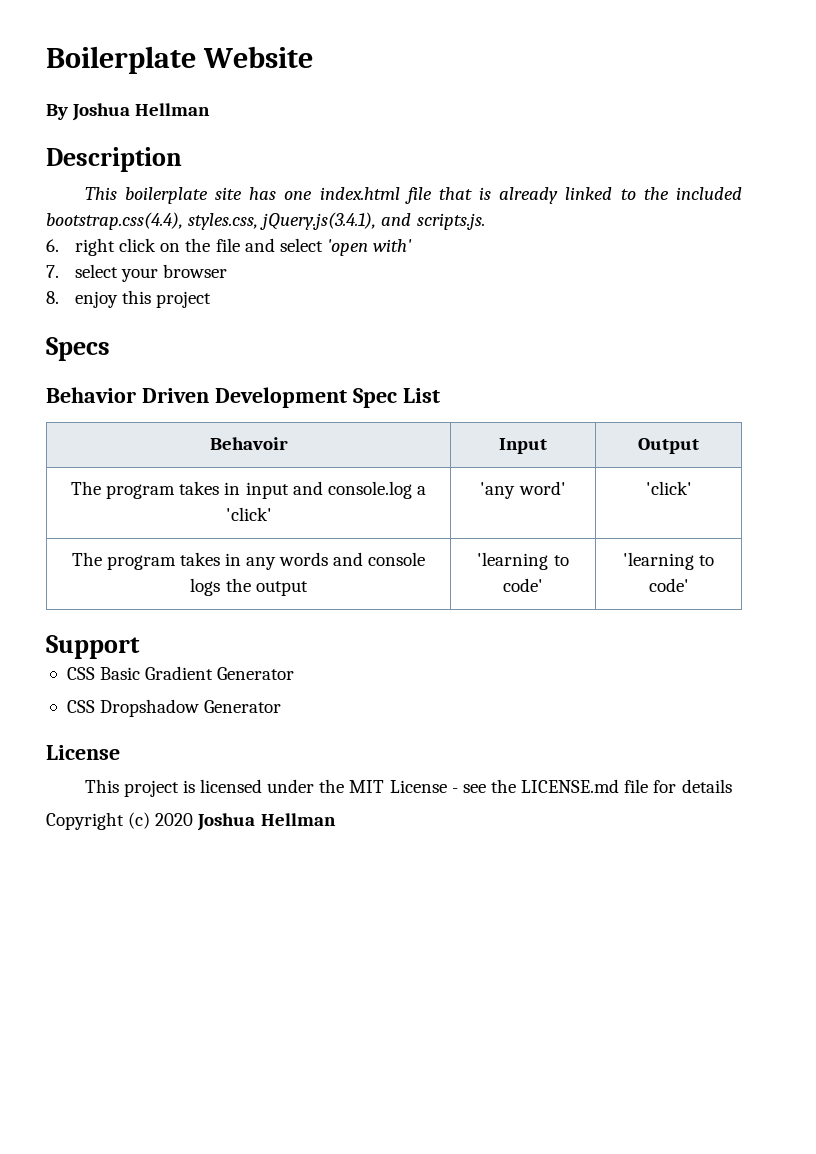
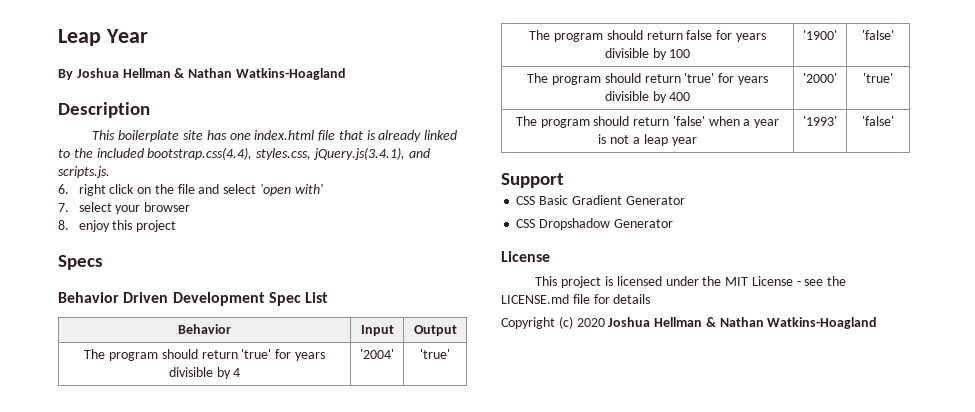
- Boilerplate Website
+ Leap Year
- By Joshua Hellman
+ By Joshua Hellman & Nathan Watkins-Hoagland
- Behavoir | Input | Output
+ Behavior | Input | Output
- The program takes in input and console.log a 'click' | 'any word' | 'click'
- The program takes in any words and console logs the output | 'learning to code' | 'learning to code'
+ The program should return 'true' for years divisible by 4 | '2004' | 'true'
+ The program should return false for years divisible by 100 | '1900' | 'false'
+ The program should return 'true' for years divisible by 400 | '2000' | 'true'
+ The program should return 'false' when a year is not a leap year | '1993' | 'false'
- Copyright (c) 2020 Joshua Hellman
+ Copyright (c) 2020 Joshua Hellman & Nathan Watkins-Hoagland

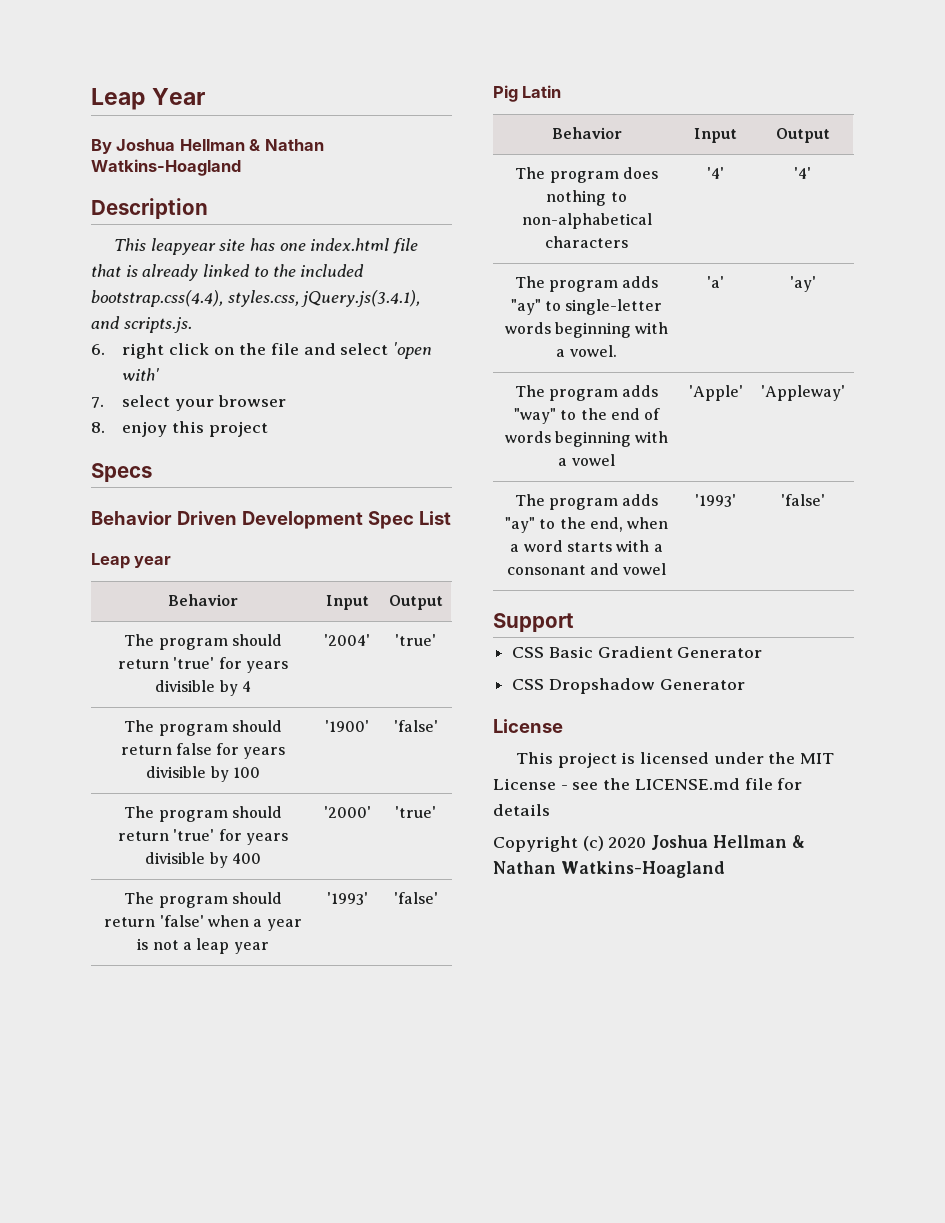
- This boilerplate site has one index.html file that is already linked to the included bootstrap.css(4.4), styles.css, jQuery.js(3.4.1), and scripts.js.
+ This leapyear site has one index.html file that is already linked to the included bootstrap.css(4.4), styles.css, jQuery.js(3.4.1), and scripts.js.
+ Leap year
+ Pig Latin
+ Behavior | Input | Output
+ The program does nothing to non-alphabetical characters | '4' | '4'
+ The program adds "ay" to single-letter words beginning with a vowel. | 'a' | 'ay'
+ The program adds "way" to the end of words beginning with a vowel | 'Apple' | 'Appleway'
+ The program adds "ay" to the end, when a word starts with a consonant and vowel | '1993' | 'false'

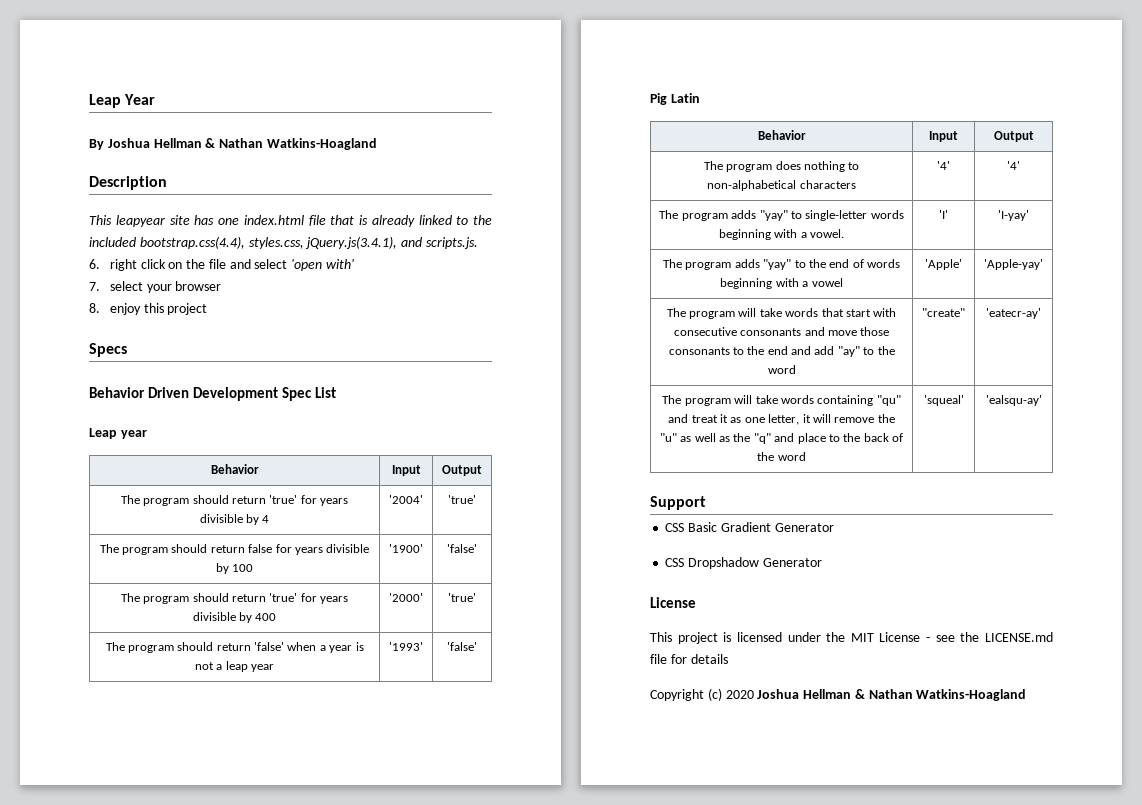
- The program adds "ay" to single-letter words beginning with a vowel. | 'a' | 'ay'
- The program adds "way" to the end of words beginning with a vowel | 'Apple' | 'Appleway'
- The program adds "ay" to the end, when a word starts with a consonant and vowel | '1993' | 'false'
+ The program adds "yay" to single-letter words beginning with a vowel. | 'I' | 'I-yay'
+ The program adds "yay" to the end of words beginning with a vowel | 'Apple' | 'Apple-yay'
+ The program will take words that start with consecutive consonants and move those consonants to the end and add "ay" to the word | "create" | 'eatecr-ay'
+ The program will take words containing "qu" and treat it as one letter, it will remove the "u" as well as the "q" and place to the back of the word | 'squeal' | 'ealsqu-ay'

